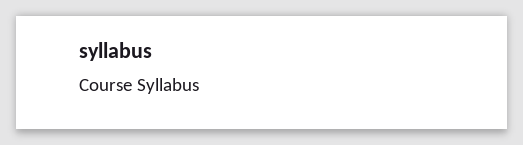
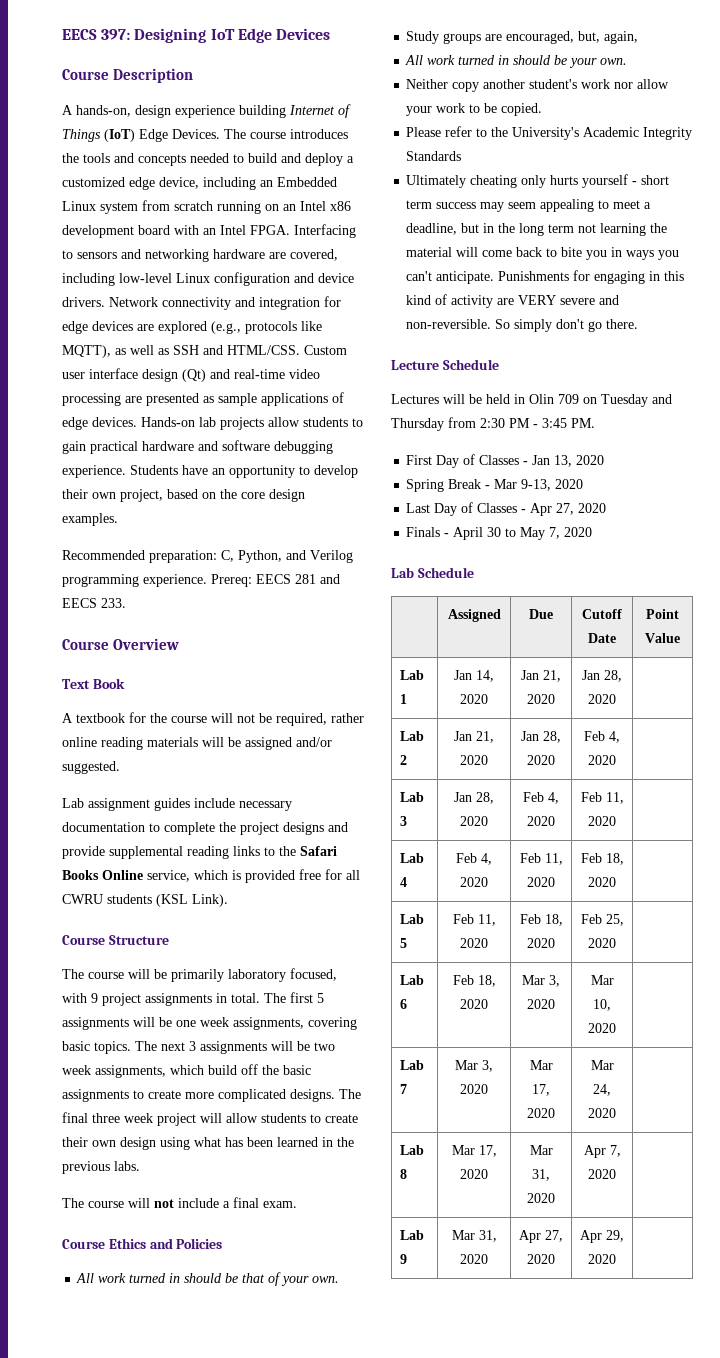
- syllabus
- Course Syllabus
+ EECS 397: Designing IoT Edge Devices
+ Course Description
+ A hands-on, design experience building Internet of Things (IoT) Edge Devices. The course introduces the tools and concepts needed to build and deploy a customized edge device, including an Embedded Linux system from scratch running on an Intel x86 development board with an Intel FPGA. Interfacing to sensors and networking hardware are covered, including low-level Linux configuration and device drivers. Network connectivity and integration for edge devices are explored (e.g., protocols like MQTT), as well as SSH and HTML/CSS. Custom user interface design (Qt) and real-time video processing are presented as sample applications of edge devices. Hands-on lab projects allow students to gain practical hardware and software debugging experience. Students have an opportunity to develop their own project, based on the core design examples.
+ Recommended preparation: C, Python, and Verilog programming experience. Prereq: EECS 281 and EECS 233.
+ Course Overview
+ Text Book
+ A textbook for the course will not be required, rather online reading materials will be assigned and/or suggested.
+ Lab assignment guides include necessary documentation to complete the project designs and provide supplemental reading links to the Safari Books Online service, which is provided free for all CWRU students (KSL Link).
+ Course Structure
+ The course will be primarily laboratory focused, with 9 project assignments in total. The first 5 assignments will be one week assignments, covering basic topics. The next 3 assignments will be two week assignments, which build off the basic assignments to create more complicated designs. The final three week project will allow students to create their own design using what has been learned in the previous labs.
+ The course will not include a final exam.
+ Course Ethics and Policies
+ All work turned in should be that of your own.
+ Study groups are encouraged, but, again,
+ All work turned in should be your own.
+ Neither copy another student's work nor allow your work to be copied.
+ Please refer to the University's Academic Integrity Standards
+ Ultimately cheating only hurts yourself - short term success may seem appealing to meet a deadline, but in the long term not learning the material will come back to bite you in ways you can't anticipate. Punishments for engaging in this kind of activity are VERY severe and non-reversible. So simply don't go there.
+ Lecture Schedule
+ Lectures will be held in Olin 709 on Tuesday and Thursday from 2:30 PM - 3:45 PM.
+ First Day of Classes - Jan 13, 2020
+ Spring Break - Mar 9-13, 2020
+ Last Day of Classes - Apr 27, 2020
+ Finals - April 30 to May 7, 2020
+ Lab Schedule
+ | Assigned | Due | Cutoff Date | Point Value
+ Lab 1 | Jan 14, 2020 | Jan 21, 2020 | Jan 28, 2020 |
+ Lab 2 | Jan 21, 2020 | Jan 28, 2020 | Feb 4, 2020 |
+ Lab 3 | Jan 28, 2020 | Feb 4, 2020 | Feb 11, 2020 |
+ Lab 4 | Feb 4, 2020 | Feb 11, 2020 | Feb 18, 2020 |
+ Lab 5 | Feb 11, 2020 | Feb 18, 2020 | Feb 25, 2020 |
+ Lab 6 | Feb 18, 2020 | Mar 3, 2020 | Mar 10, 2020 |
+ Lab 7 | Mar 3, 2020 | Mar 17, 2020 | Mar 24, 2020 |
+ Lab 8 | Mar 17, 2020 | Mar 31, 2020 | Apr 7, 2020 |
+ Lab 9 | Mar 31, 2020 | Apr 27, 2020 | Apr 29, 2020 |

